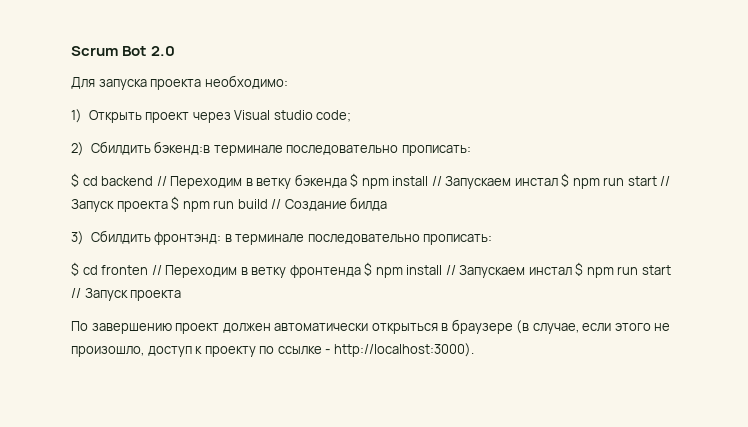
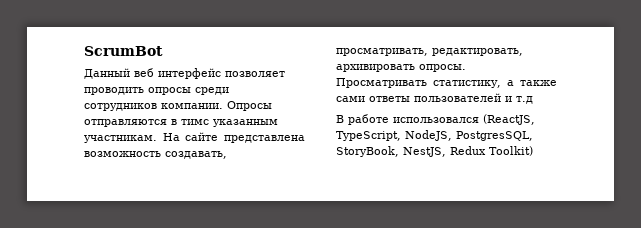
- Scrum Bot 2.0
- Для запуска проекта необходимо:
- 1) Открыть проект через Visual studio code;
- 2) Сбилдить бэкенд:в терминале последовательно прописать:
- $ cd backend // Переходим в ветку бэкенда $ npm install // Запускаем инстал $ npm run start // Запуск проекта $ npm run build // Создание билда
- 3) Сбилдить фронтэнд: в терминале последовательно прописать:
- $ cd fronten // Переходим в ветку фронтенда $ npm install // Запускаем инстал $ npm run start // Запуск проекта
- По завершению проект должен автоматически открыться в браузере (в случае, если этого не произошло, доступ к проекту по ссылке - http://localhost:3000).
+ ScrumBot
+ Данный веб интерфейс позволяет проводить опросы среди сотрудников компании. Опросы отправляются в тимс указанным участникам. На сайте представлена возможность создавать, просматривать, редактировать, архивировать опросы. Просматривать статистику, а также сами ответы пользователей и т.д
+ В работе использовался (ReactJS, TypeScript, NodeJS, PostgresSQL, StoryBook, NestJS, Redux Toolkit)

